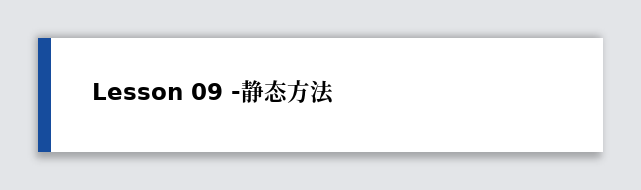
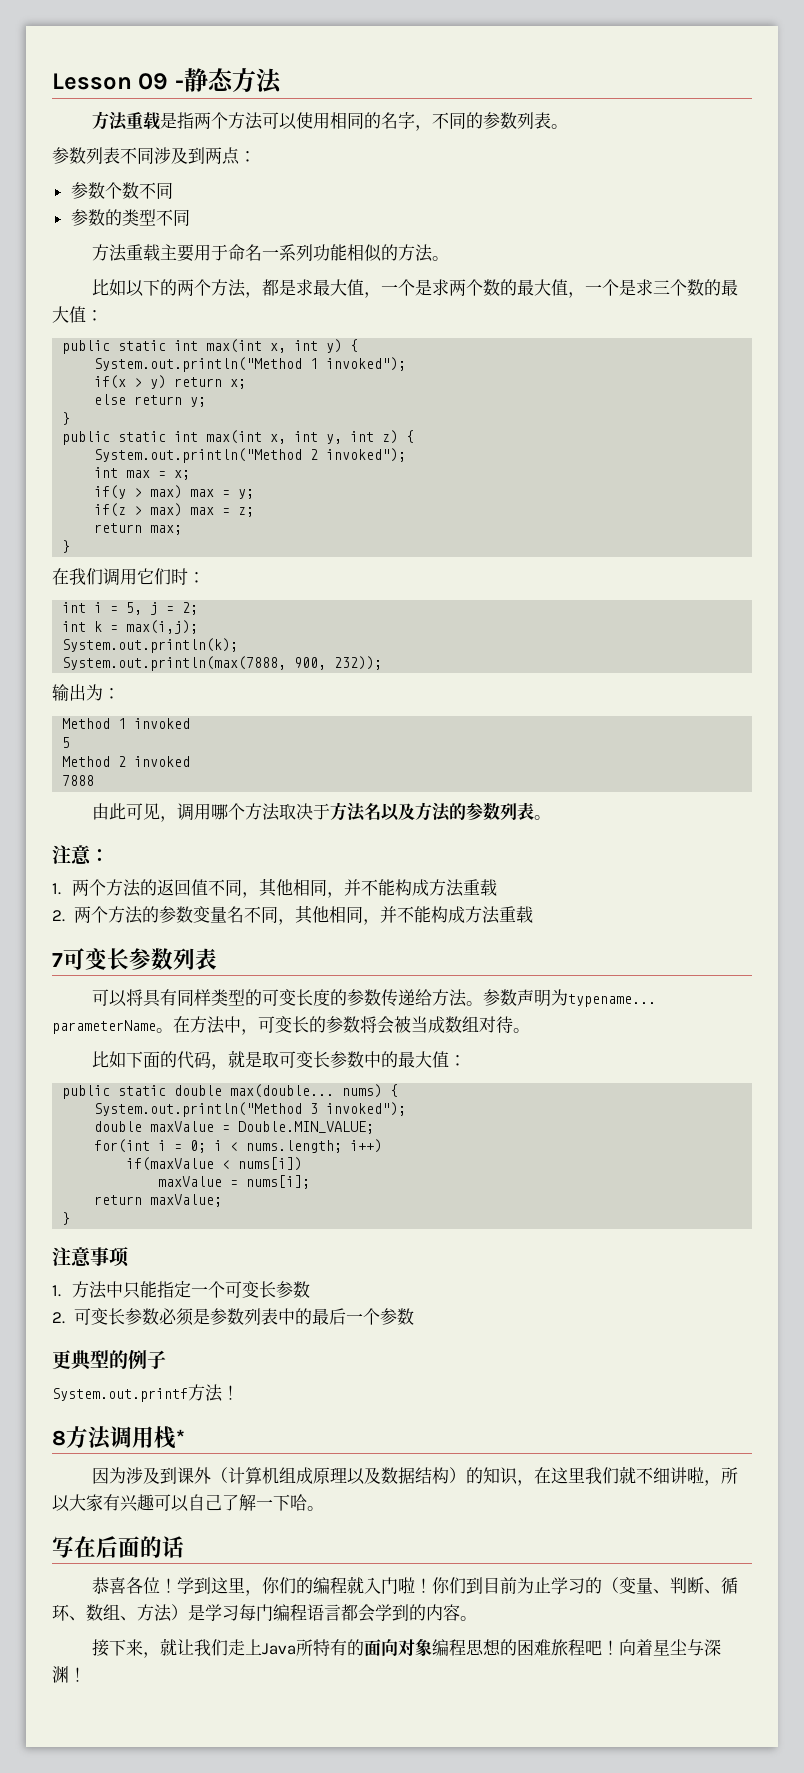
+ 方法重载是指两个方法可以使用相同的名字，不同的参数列表。
+ 参数列表不同涉及到两点：
+ 参数个数不同
+ 参数的类型不同
+ 方法重载主要用于命名一系列功能相似的方法。
+ 比如以下的两个方法，都是求最大值，一个是求两个数的最大值，一个是求三个数的最大值：
+ public static int max(int x, int y) {
+ System.out.println("Method 1 invoked");
+ if(x > y) return x;
+ else return y;
+ }
+ public static int max(int x, int y, int z) {
+ System.out.println("Method 2 invoked");
+ int max = x;
+ if(y > max) max = y;
+ if(z > max) max = z;
+ return max;
+ }
+ 在我们调用它们时：
+ int i = 5, j = 2;
+ int k = max(i,j);
+ System.out.println(k);
+ System.out.println(max(7888, 900, 232));
+ 输出为：
+ Method 1 invoked
+ 5
+ Method 2 invoked
+ 7888
+ 由此可见，调用哪个方法取决于方法名以及方法的参数列表。
+ 注意：
+ 1.两个方法的返回值不同，其他相同，并不能构成方法重载
+ 2.两个方法的参数变量名不同，其他相同，并不能构成方法重载
+ 7可变长参数列表
+ 可以将具有同样类型的可变长度的参数传递给方法。参数声明为typename... parameterName。在方法中，可变长的参数将会被当成数组对待。
+ 比如下面的代码，就是取可变长参数中的最大值：
+ public static double max(double... nums) {
+ System.out.println("Method 3 invoked");
+ double maxValue = Double.MIN_VALUE;
+ for(int i = 0; i < nums.length; i++)
+ if(maxValue < nums[i])
+ maxValue = nums[i];
+ return maxValue;
+ }
+ 注意事项
+ 1.方法中只能指定一个可变长参数
+ 2.可变长参数必须是参数列表中的最后一个参数
+ 更典型的例子
+ System.out.printf方法！
+ 8方法调用栈*
+ 因为涉及到课外（计算机组成原理以及数据结构）的知识，在这里我们就不细讲啦，所以大家有兴趣可以自己了解一下哈。
+ 写在后面的话
+ 恭喜各位！学到这里，你们的编程就入门啦！你们到目前为止学习的（变量、判断、循环、数组、方法）是学习每门编程语言都会学到的内容。
+ 接下来，就让我们走上Java所特有的面向对象编程思想的困难旅程吧！向着星尘与深渊！

